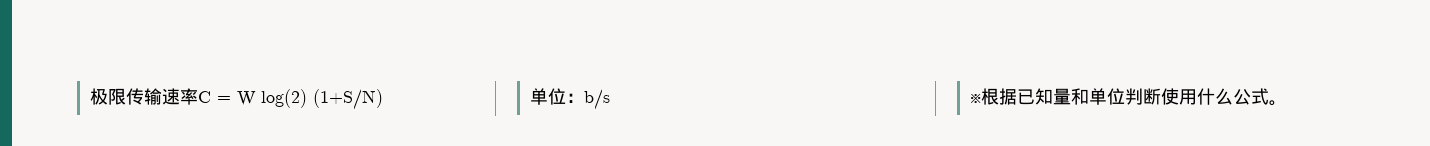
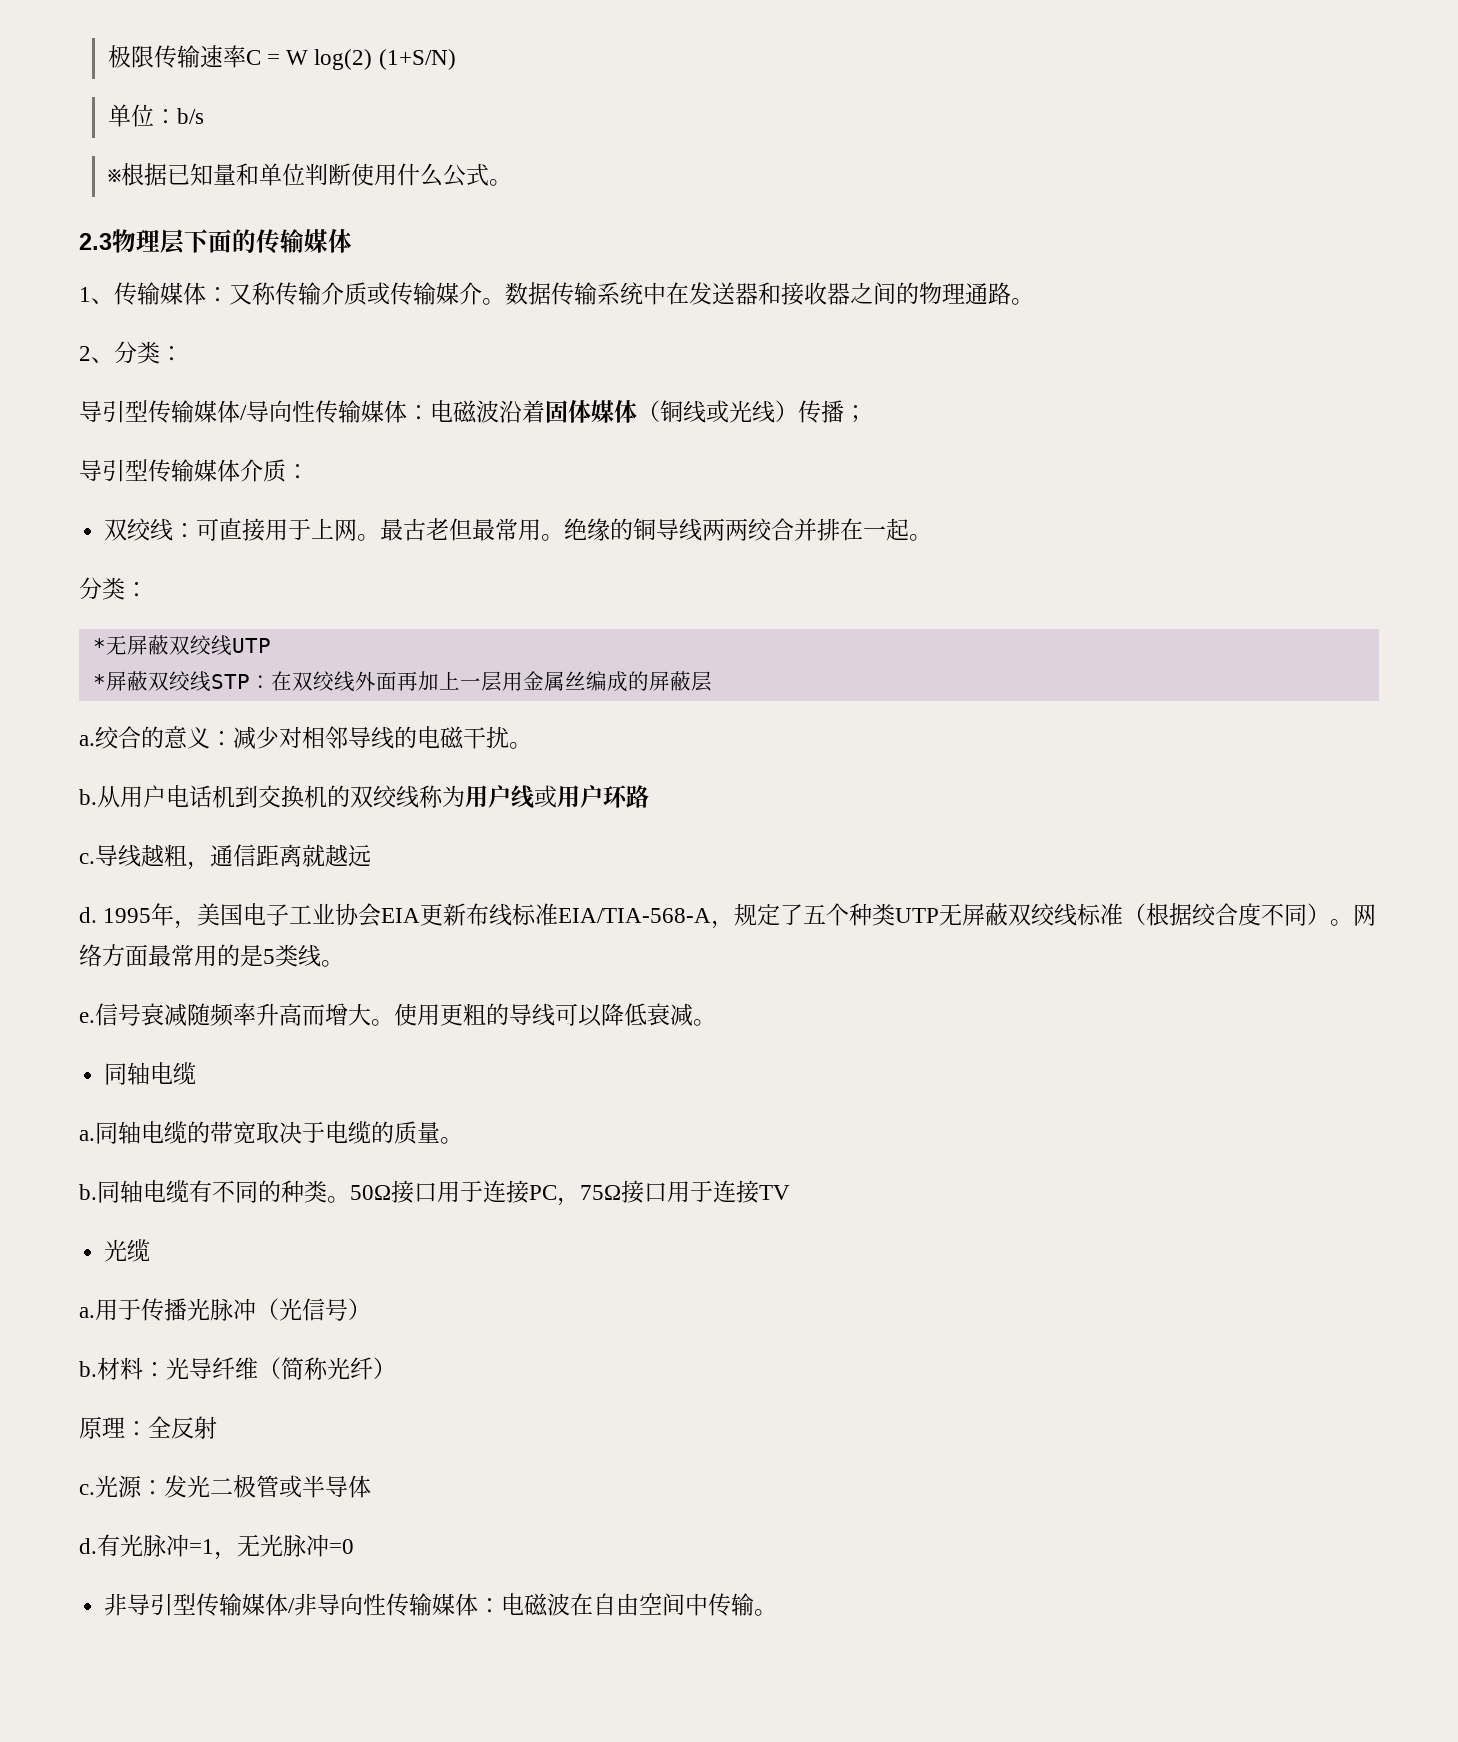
+ 2.3物理层下面的传输媒体
+ 1、传输媒体：又称传输介质或传输媒介。数据传输系统中在发送器和接收器之间的物理通路。
+ 2、分类：
+ 导引型传输媒体/导向性传输媒体：电磁波沿着固体媒体（铜线或光线）传播；
+ 导引型传输媒体介质：
+ 双绞线：可直接用于上网。最古老但最常用。绝缘的铜导线两两绞合并排在一起。
+ 分类：
+ *无屏蔽双绞线UTP
+ *屏蔽双绞线STP：在双绞线外面再加上一层用金属丝编成的屏蔽层
+ a.绞合的意义：减少对相邻导线的电磁干扰。
+ b.从用户电话机到交换机的双绞线称为用户线或用户环路
+ c.导线越粗，通信距离就越远
+ d. 1995年，美国电子工业协会EIA更新布线标准EIA/TIA-568-A，规定了五个种类UTP无屏蔽双绞线标准（根据绞合度不同）。网络方面最常用的是5类线。
+ e.信号衰减随频率升高而增大。使用更粗的导线可以降低衰减。
+ 同轴电缆
+ a.同轴电缆的带宽取决于电缆的质量。
+ b.同轴电缆有不同的种类。50Ω接口用于连接PC，75Ω接口用于连接TV
+ 光缆
+ a.用于传播光脉冲（光信号）
+ b.材料：光导纤维（简称光纤）
+ 原理：全反射
+ c.光源：发光二极管或半导体
+ d.有光脉冲=1，无光脉冲=0
+ 非导引型传输媒体/非导向性传输媒体：电磁波在自由空间中传输。

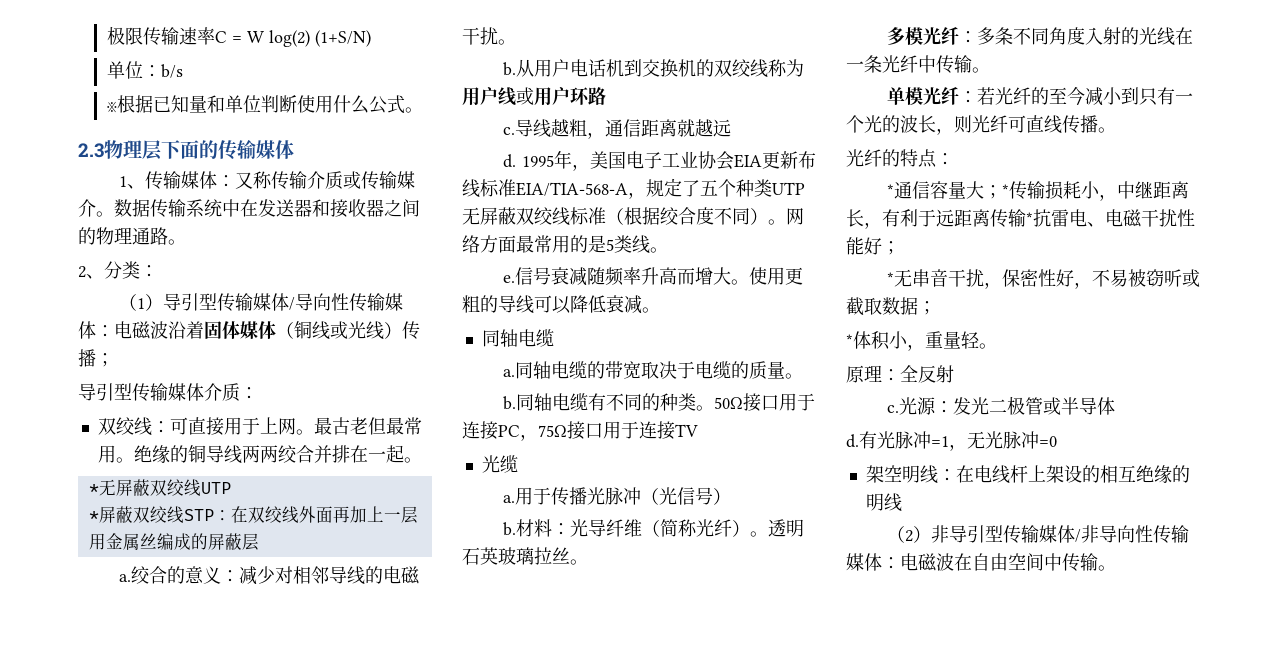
- 导引型传输媒体/导向性传输媒体：电磁波沿着固体媒体（铜线或光线）传播；
+ （1）导引型传输媒体/导向性传输媒体：电磁波沿着固体媒体（铜线或光线）传播；
  绝缘的铜导线两两绞合并排在一起。
- 分类：
- 材料：光导纤维（简称光纤）
+ 材料：光导纤维（简称光纤）。透明石英玻璃拉丝。
+ 多模光纤：多条不同角度入射的光线在一条光纤中传输。
+ 单模光纤：若光纤的至今减小到只有一个光的波长，则光纤可直线传播。
+ 光纤的特点：
+ *通信容量大；*传输损耗小，中继距离长，有利于远距离传输*抗雷电、电磁干扰性能好；
+ *无串音干扰，保密性好，不易被窃听或截取数据；
+ *体积小，重量轻。
- 非导引型传输媒体/非导向性传输媒体：电磁波在自由空间中传输。
+ 架空明线：在电线杆上架设的相互绝缘的明线
+ （2）非导引型传输媒体/非导向性传输媒体：电磁波在自由空间中传输。

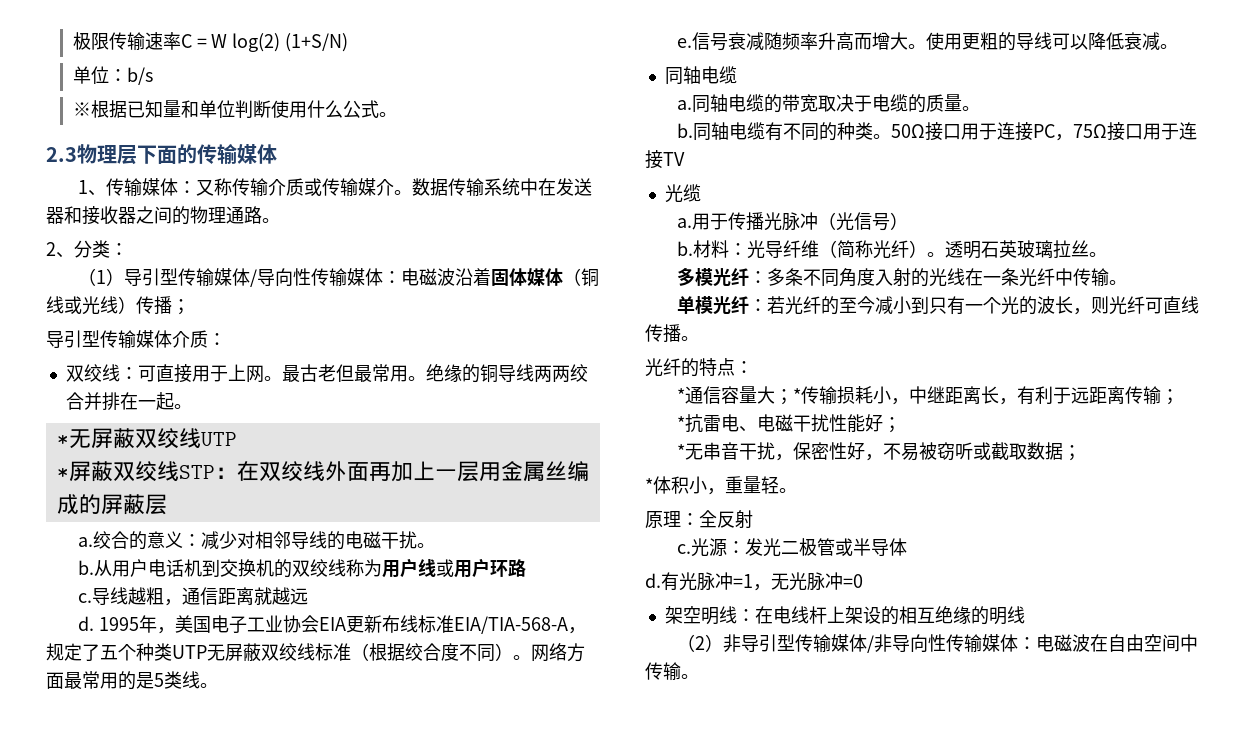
- *通信容量大；*传输损耗小，中继距离长，有利于远距离传输*抗雷电、电磁干扰性能好；
+ *通信容量大；*传输损耗小，中继距离长，有利于远距离传输；
+ *抗雷电、电磁干扰性能好；

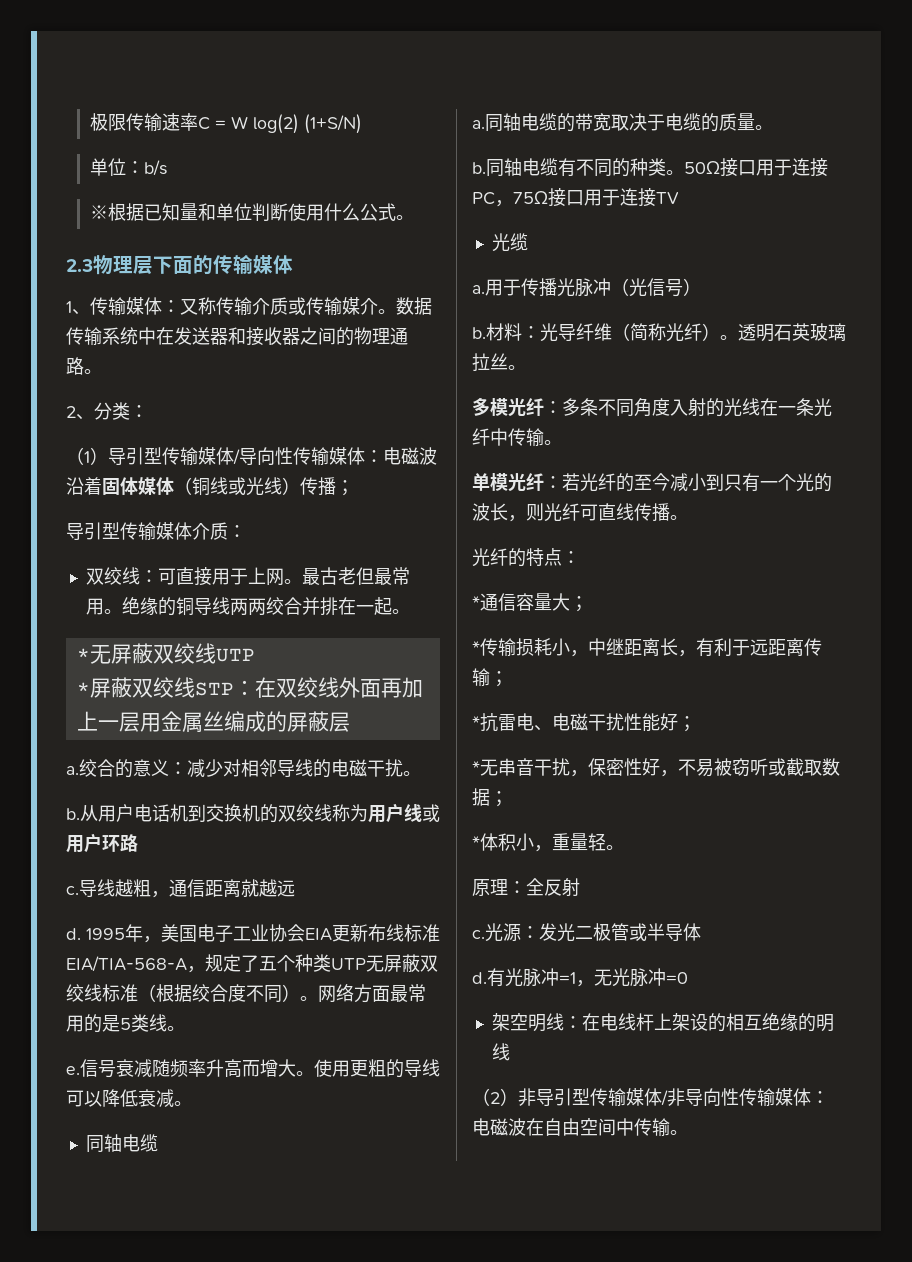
- *通信容量大；*传输损耗小，中继距离长，有利于远距离传输；
+ *通信容量大；
+ *传输损耗小，中继距离长，有利于远距离传输；

